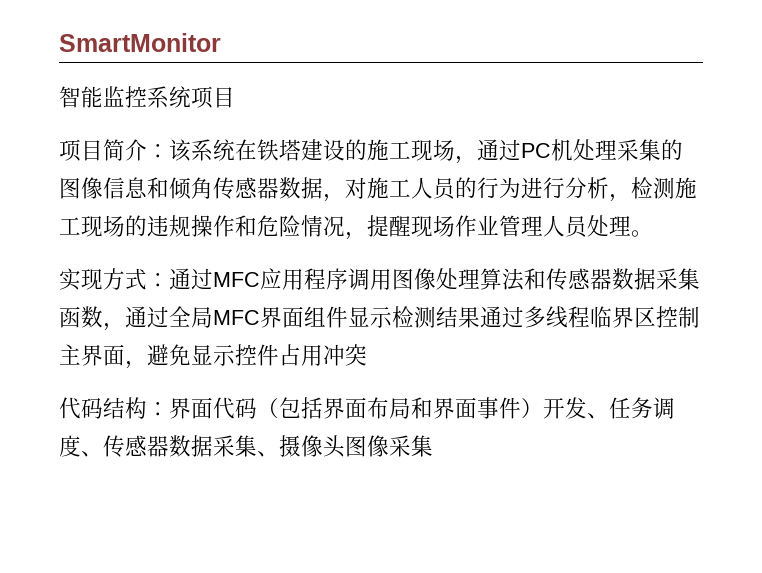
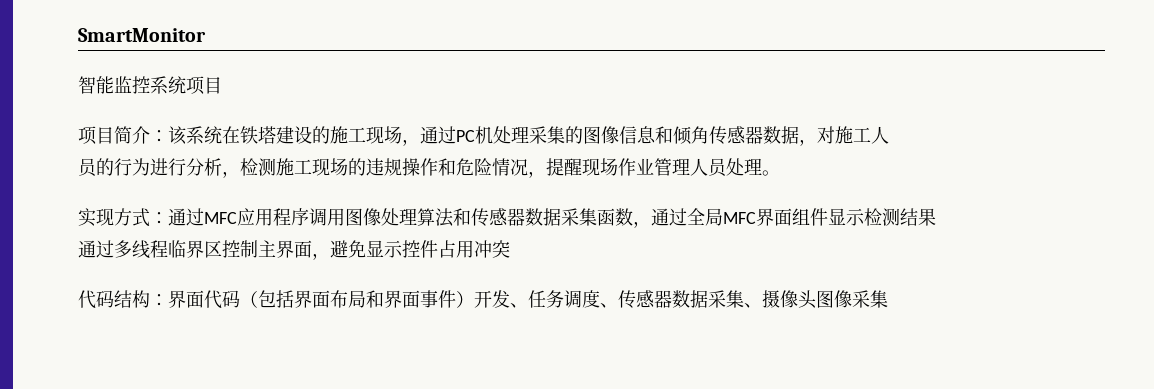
- 项目简介：该系统在铁塔建设的施工现场，通过PC机处理采集的图像信息和倾角传感器数据，对施工人员的行为进行分析，检测施工现场的违规操作和危险情况，提醒现场作业管理人员处理。
+ 项目简介：该系统在铁塔建设的施工现场，通过PC机处理采集的图像信息和倾角传感器数据，对施工人
+ 员的行为进行分析，检测施工现场的违规操作和危险情况，提醒现场作业管理人员处理。
- 实现方式：通过MFC应用程序调用图像处理算法和传感器数据采集函数，通过全局MFC界面组件显示检测结果通过多线程临界区控制主界面，避免显示控件占用冲突
+ 实现方式：通过MFC应用程序调用图像处理算法和传感器数据采集函数，通过全局MFC界面组件显示检测结果
+ 通过多线程临界区控制主界面，避免显示控件占用冲突

